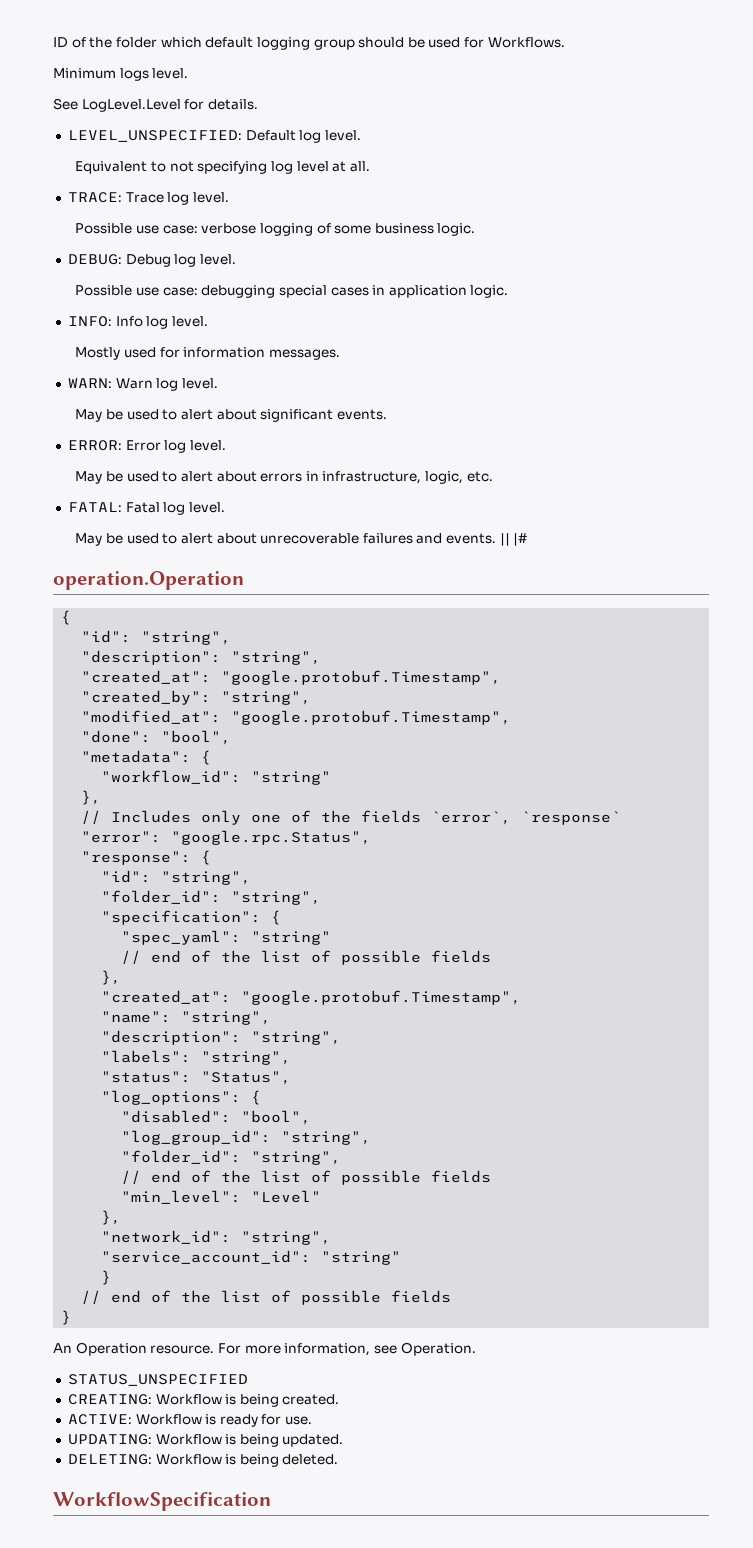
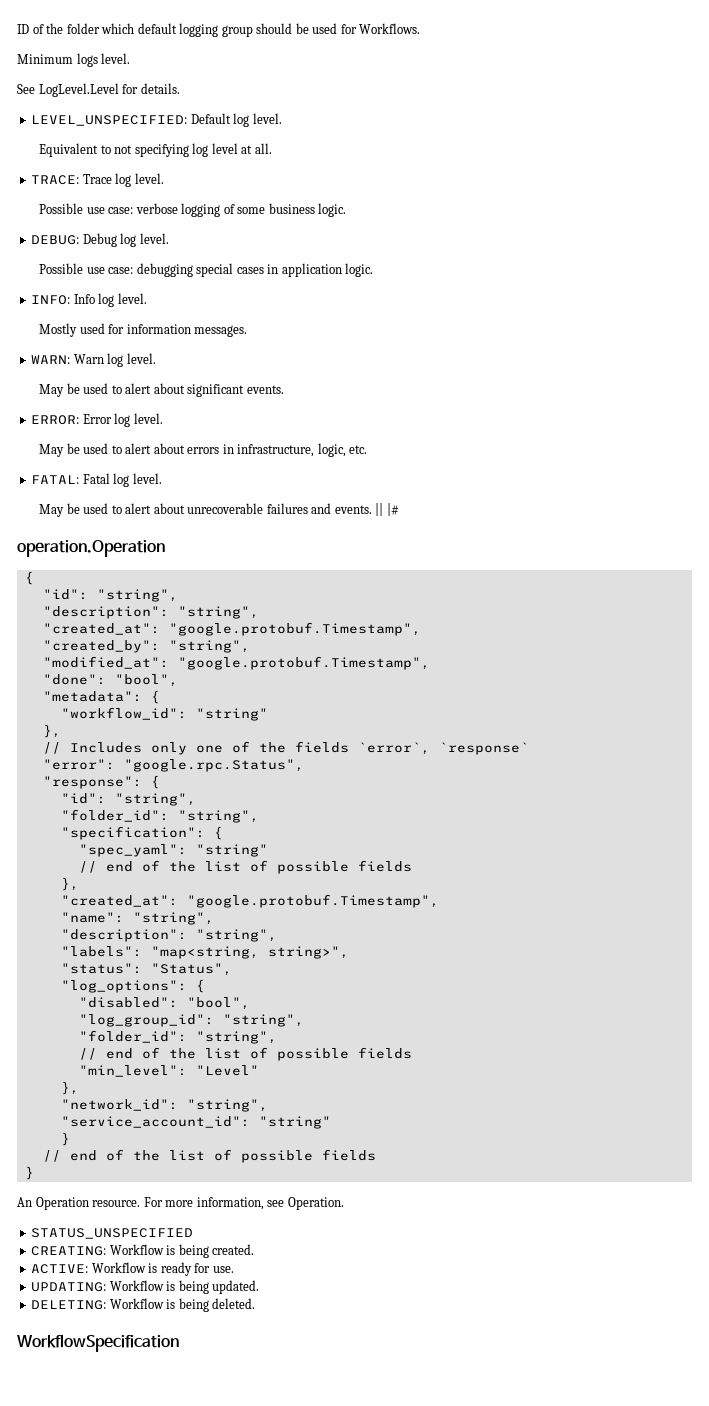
- "labels": "string",
+ "labels": "map<string, string>",

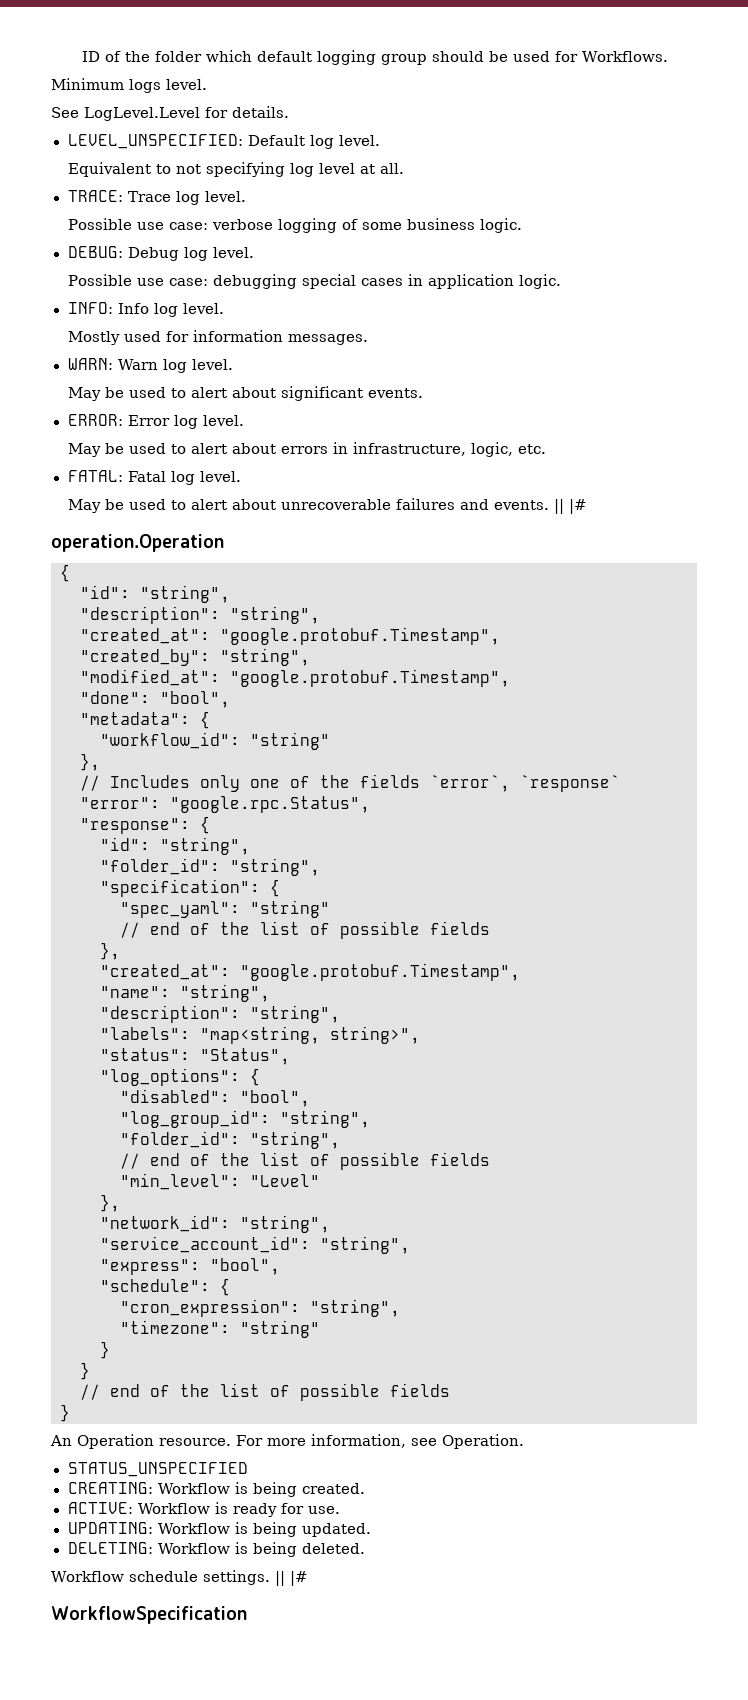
- "service_account_id": "string"
+ "service_account_id": "string",
+ "express": "bool",
+ "schedule": {
+ "cron_expression": "string",
+ "timezone": "string"
+ }
+ Workflow schedule settings. || |#

